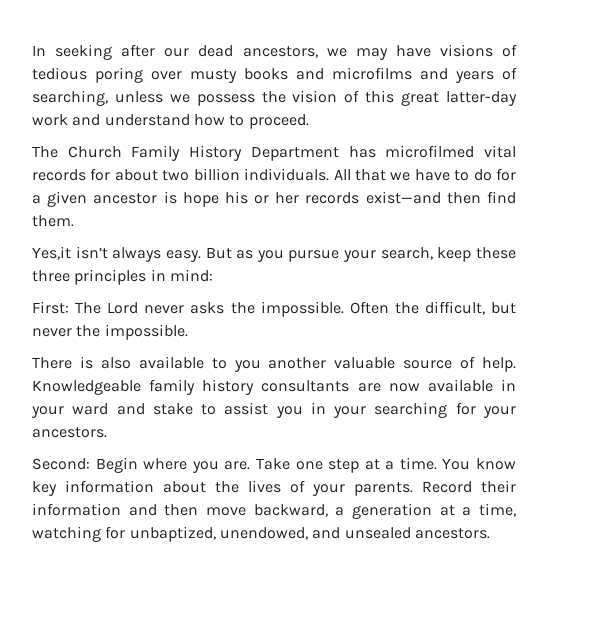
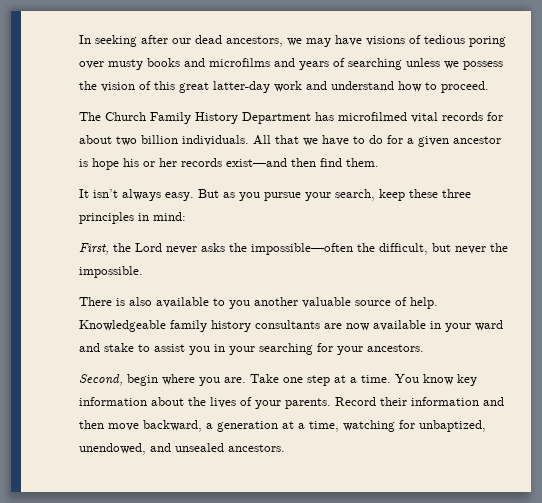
- In seeking after our dead ancestors, we may have visions of tedious poring over musty books and microfilms and years of searching, unless we possess the vision of this great latter-day work and understand how to proceed.
+ In seeking after our dead ancestors, we may have visions of tedious poring over musty books and microfilms and years of searching unless we possess the vision of this great latter-day work and understand how to proceed.
- Yes,it isn’t always easy.
+ It isn’t always easy.
- First: The Lord never asks the impossible. Often the difficult, but never the impossible.
+ First, the Lord never asks the impossible—often the difficult, but never the impossible.
- Second: Begin where you are.
+ Second, begin where you are.

